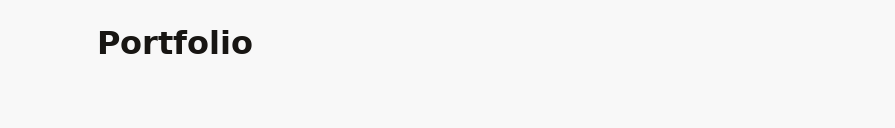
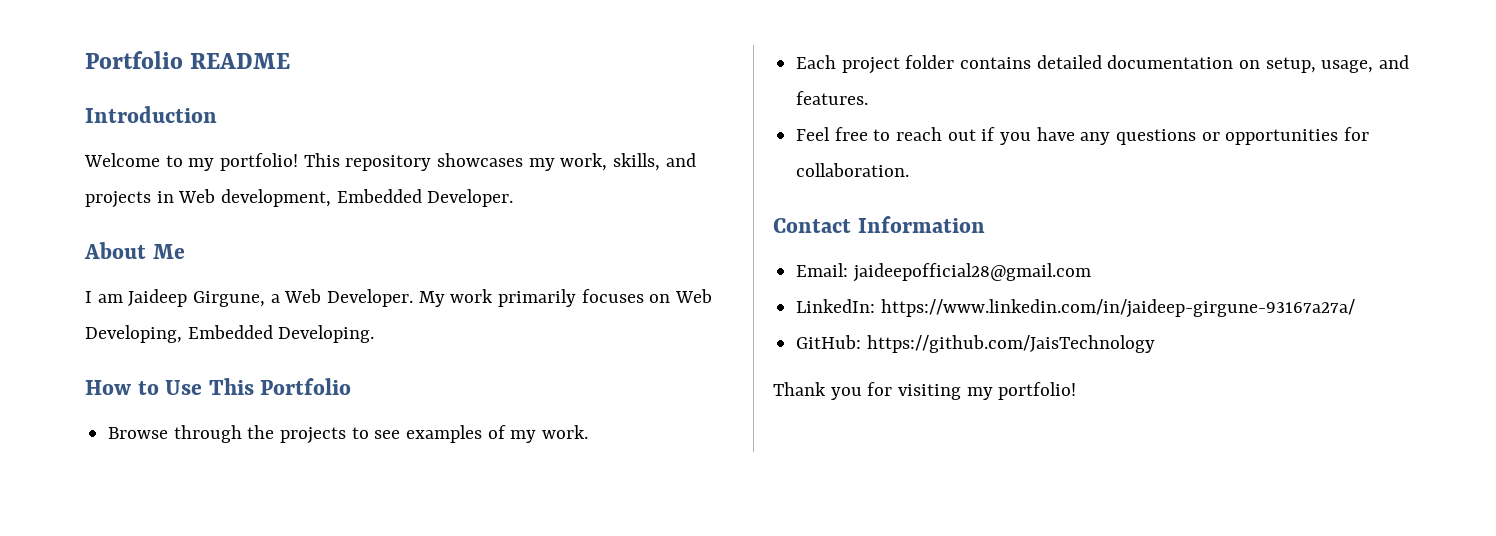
- Portfolio
+ Portfolio README
+ Introduction
+ Welcome to my portfolio! This repository showcases my work, skills, and projects in Web development, Embedded Developer.
+ About Me
+ I am Jaideep Girgune, a Web Developer. My work primarily focuses on Web Developing, Embedded Developing.
+ How to Use This Portfolio
+ Browse through the projects to see examples of my work.
+ Each project folder contains detailed documentation on setup, usage, and features.
+ Feel free to reach out if you have any questions or opportunities for collaboration.
+ Contact Information
+ Email: jaideepofficial28@gmail.com
+ LinkedIn: https://www.linkedin.com/in/jaideep-girgune-93167a27a/
+ GitHub: https://github.com/JaisTechnology
+ Thank you for visiting my portfolio!

